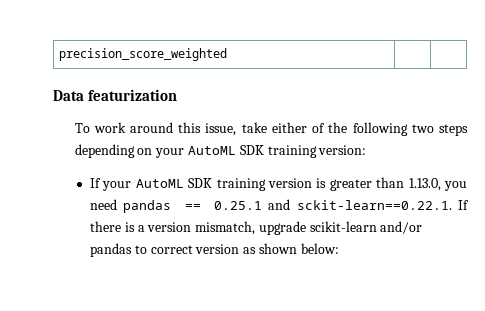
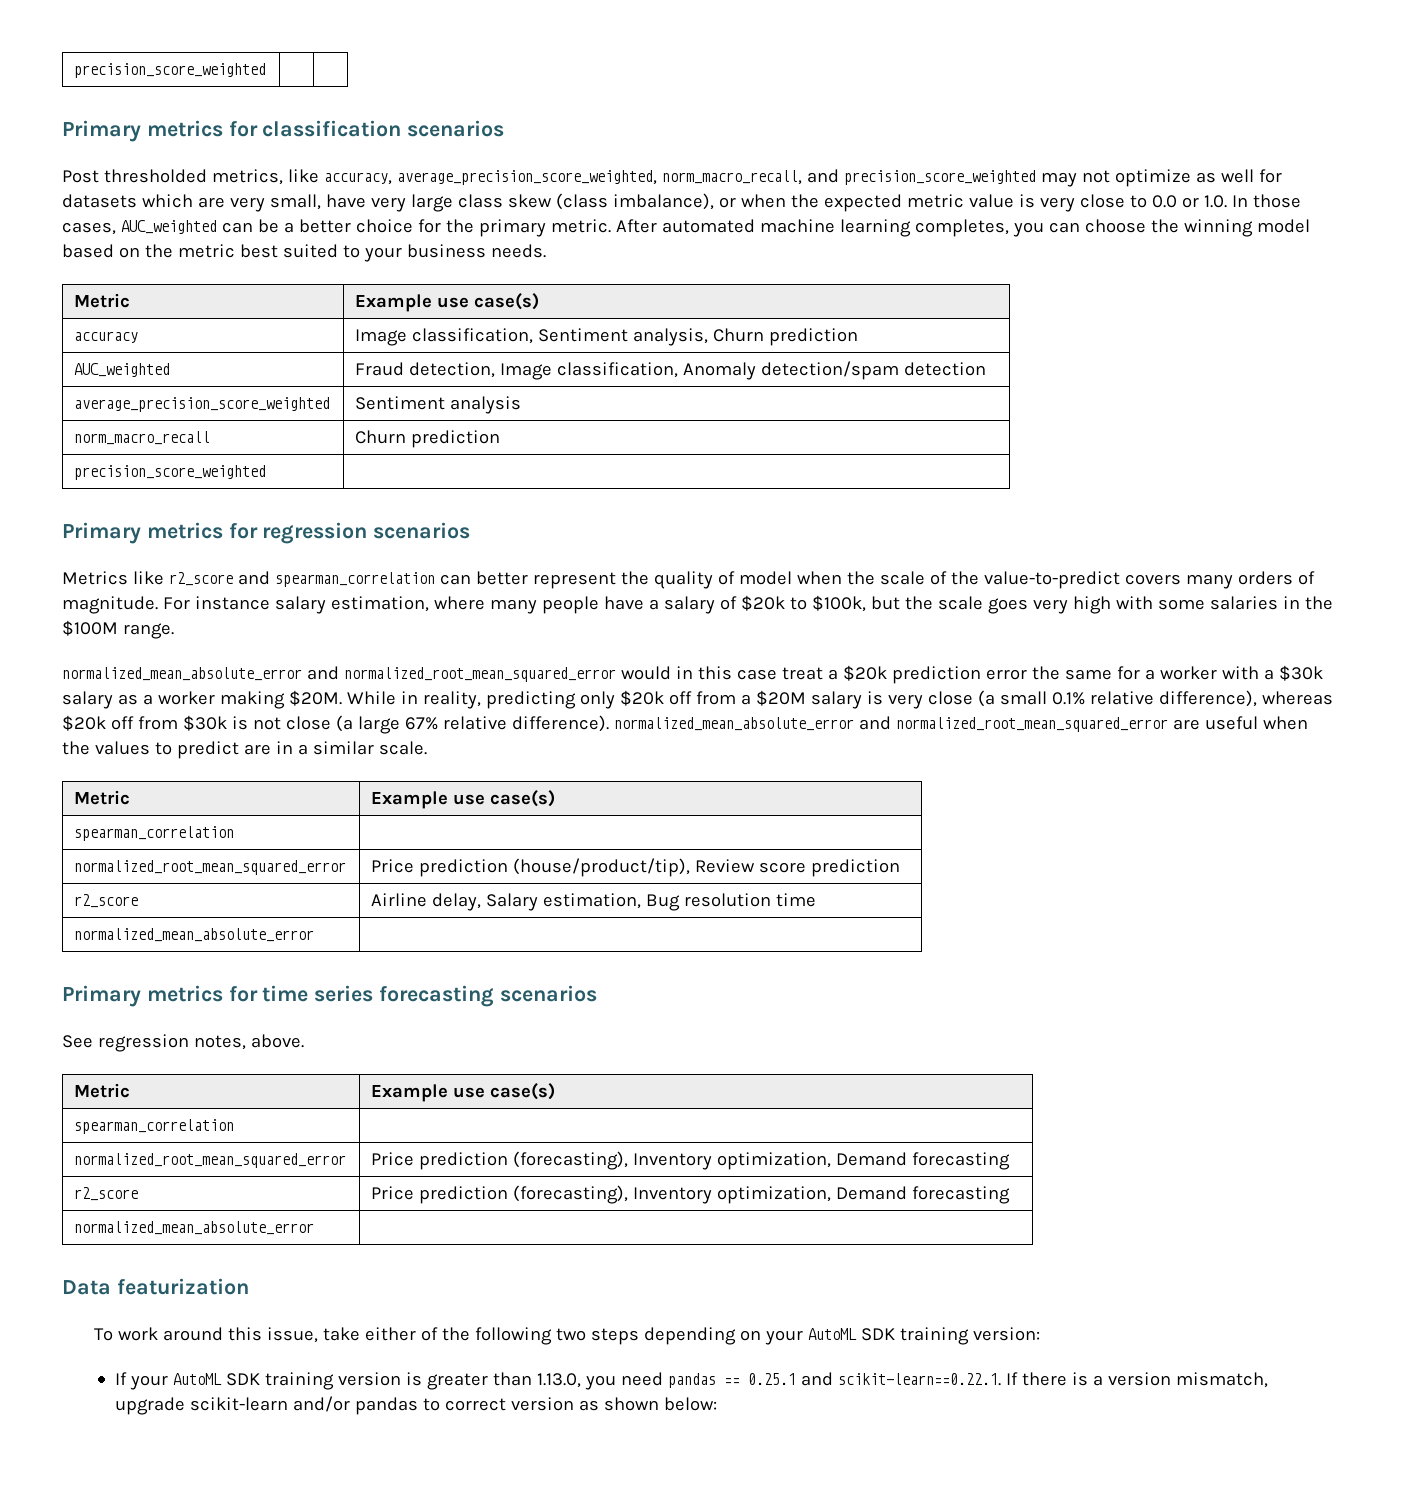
+ Primary metrics for classification scenarios
+ Post thresholded metrics, like accuracy, average_precision_score_weighted, norm_macro_recall, and precision_score_weighted may not optimize as well for datasets which are very small, have very large class skew (class imbalance), or when the expected metric value is very close to 0.0 or 1.0. In those cases, AUC_weighted can be a better choice for the primary metric. After automated machine learning completes, you can choose the winning model based on the metric best suited to your business needs.
+ Metric | Example use case(s)
+ accuracy | Image classification, Sentiment analysis, Churn prediction
+ AUC_weighted | Fraud detection, Image classification, Anomaly detection/spam detection
+ average_precision_score_weighted | Sentiment analysis
+ norm_macro_recall | Churn prediction
+ precision_score_weighted |
+ Primary metrics for regression scenarios
+ Metrics like r2_score and spearman_correlation can better represent the quality of model when the scale of the value-to-predict covers many orders of magnitude. For instance salary estimation, where many people have a salary of $20k to $100k, but the scale goes very high with some salaries in the $100M range.
+ normalized_mean_absolute_error and normalized_root_mean_squared_error would in this case treat a $20k prediction error the same for a worker with a $30k salary as a worker making $20M. While in reality, predicting only $20k off from a $20M salary is very close (a small 0.1% relative difference), whereas $20k off from $30k is not close (a large 67% relative difference). normalized_mean_absolute_error and normalized_root_mean_squared_error are useful when the values to predict are in a similar scale.
+ Metric | Example use case(s)
+ spearman_correlation |
+ normalized_root_mean_squared_error | Price prediction (house/product/tip), Review score prediction
+ r2_score | Airline delay, Salary estimation, Bug resolution time
+ normalized_mean_absolute_error |
+ Primary metrics for time series forecasting scenarios
+ See regression notes, above.
+ Metric | Example use case(s)
+ spearman_correlation |
+ normalized_root_mean_squared_error | Price prediction (forecasting), Inventory optimization, Demand forecasting
+ r2_score | Price prediction (forecasting), Inventory optimization, Demand forecasting
+ normalized_mean_absolute_error |
- If your AutoML SDK training version is greater than 1.13.0, you need pandas == 0.25.1 and sckit-learn==0.22.1. If there is a version mismatch, upgrade scikit-learn and/or pandas to correct version as shown below:
+ If your AutoML SDK training version is greater than 1.13.0, you need pandas == 0.25.1 and scikit-learn==0.22.1. If there is a version mismatch, upgrade scikit-learn and/or pandas to correct version as shown below:

